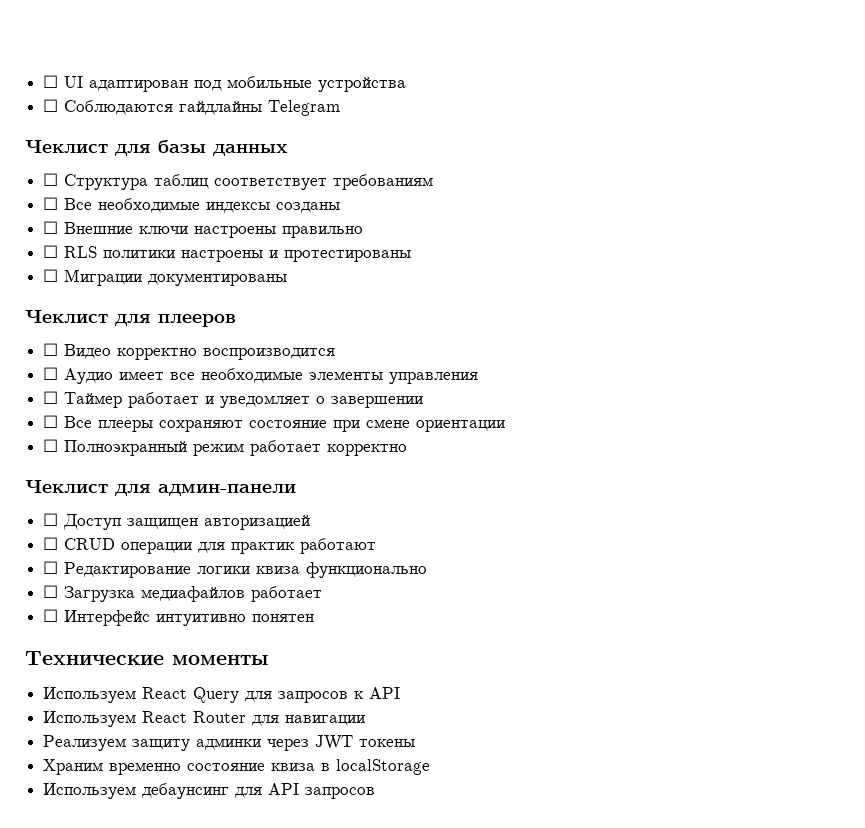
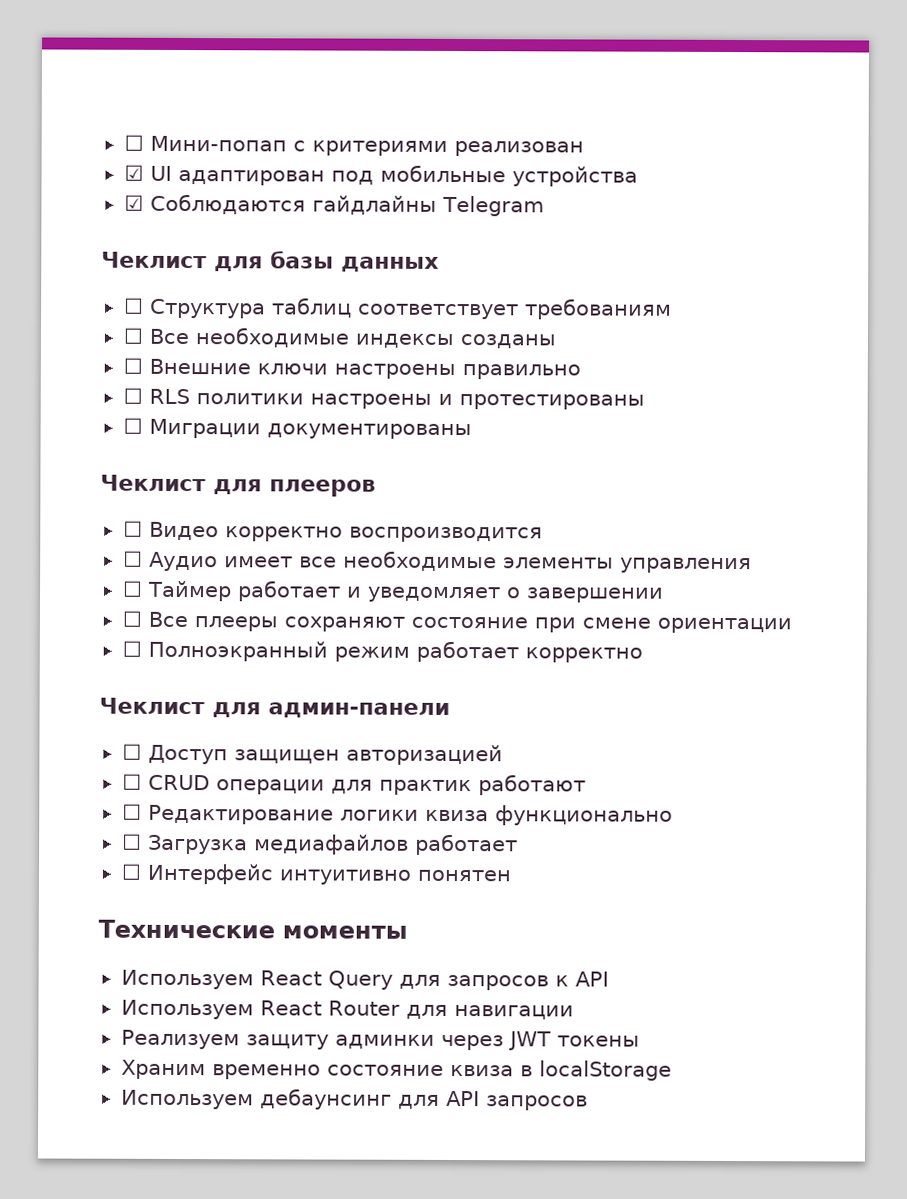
- ☐ UI адаптирован под мобильные устройства
+ ☐ Мини-попап с критериями реализован
+ ☑ UI адаптирован под мобильные устройства
- ☐ Соблюдаются гайдлайны Telegram
+ ☑ Соблюдаются гайдлайны Telegram

